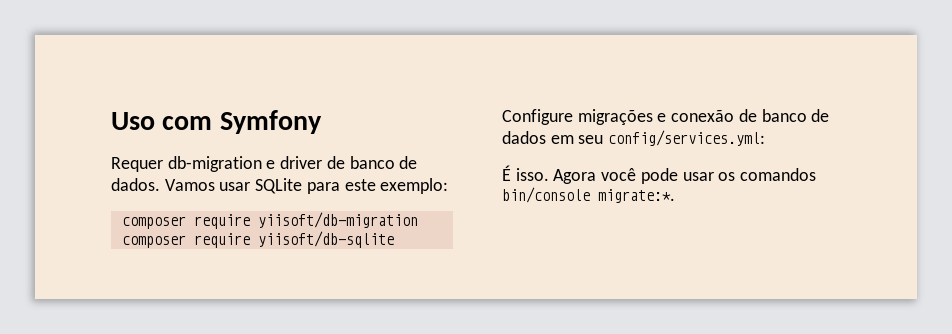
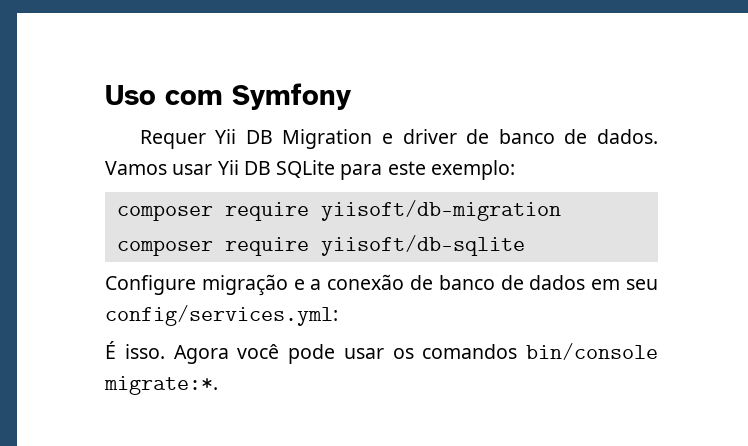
- Requer db-migration e driver de banco de dados.
+ Requer Yii DB Migration e driver de banco de dados.
- Vamos usar SQLite para este exemplo:
+ Vamos usar Yii DB SQLite para este exemplo:
- Configure migrações e conexão de banco de dados em seu config/services.yml:
+ Configure migração e a conexão de banco de dados em seu config/services.yml:

